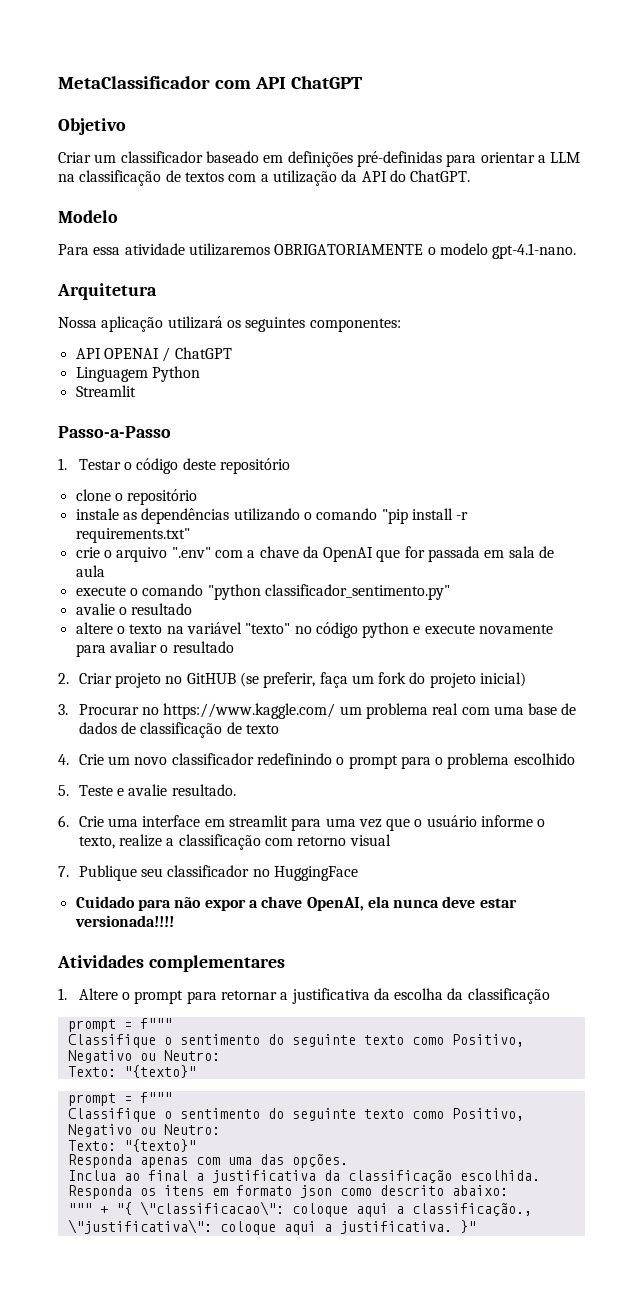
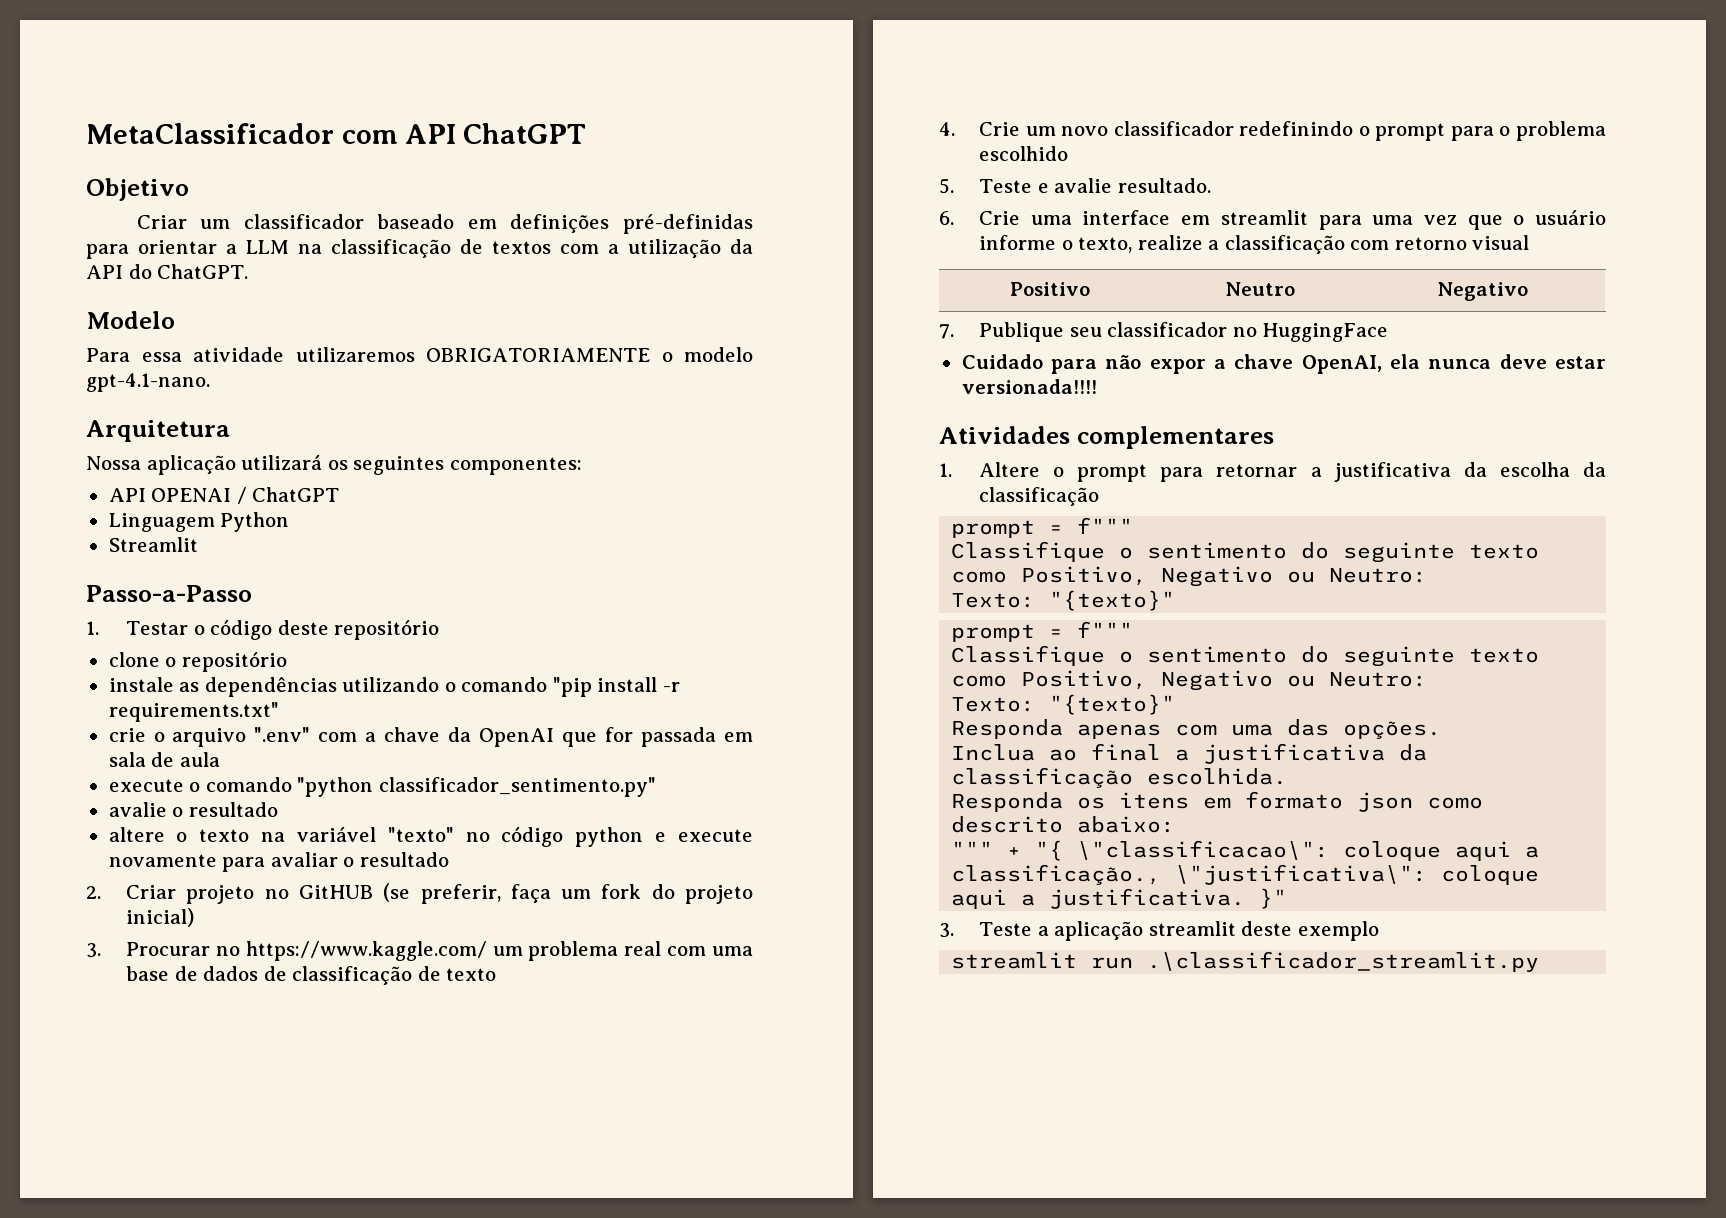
+ Positivo | Neutro | Negativo
+ 3. Teste a aplicação streamlit deste exemplo
+ streamlit run .\classificador_streamlit.py

